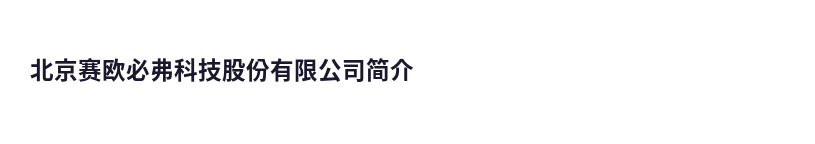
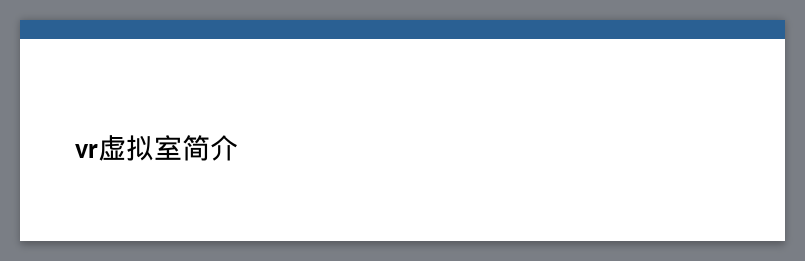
- 北京赛欧必弗科技股份有限公司简介
+ vr虚拟室简介

